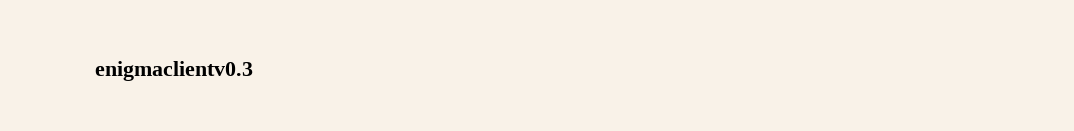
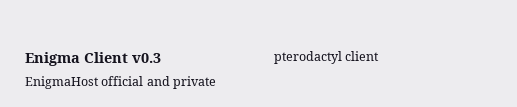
- enigmaclientv0.3
+ Enigma Client v0.3
+ EnigmaHost official and private pterodactyl client

